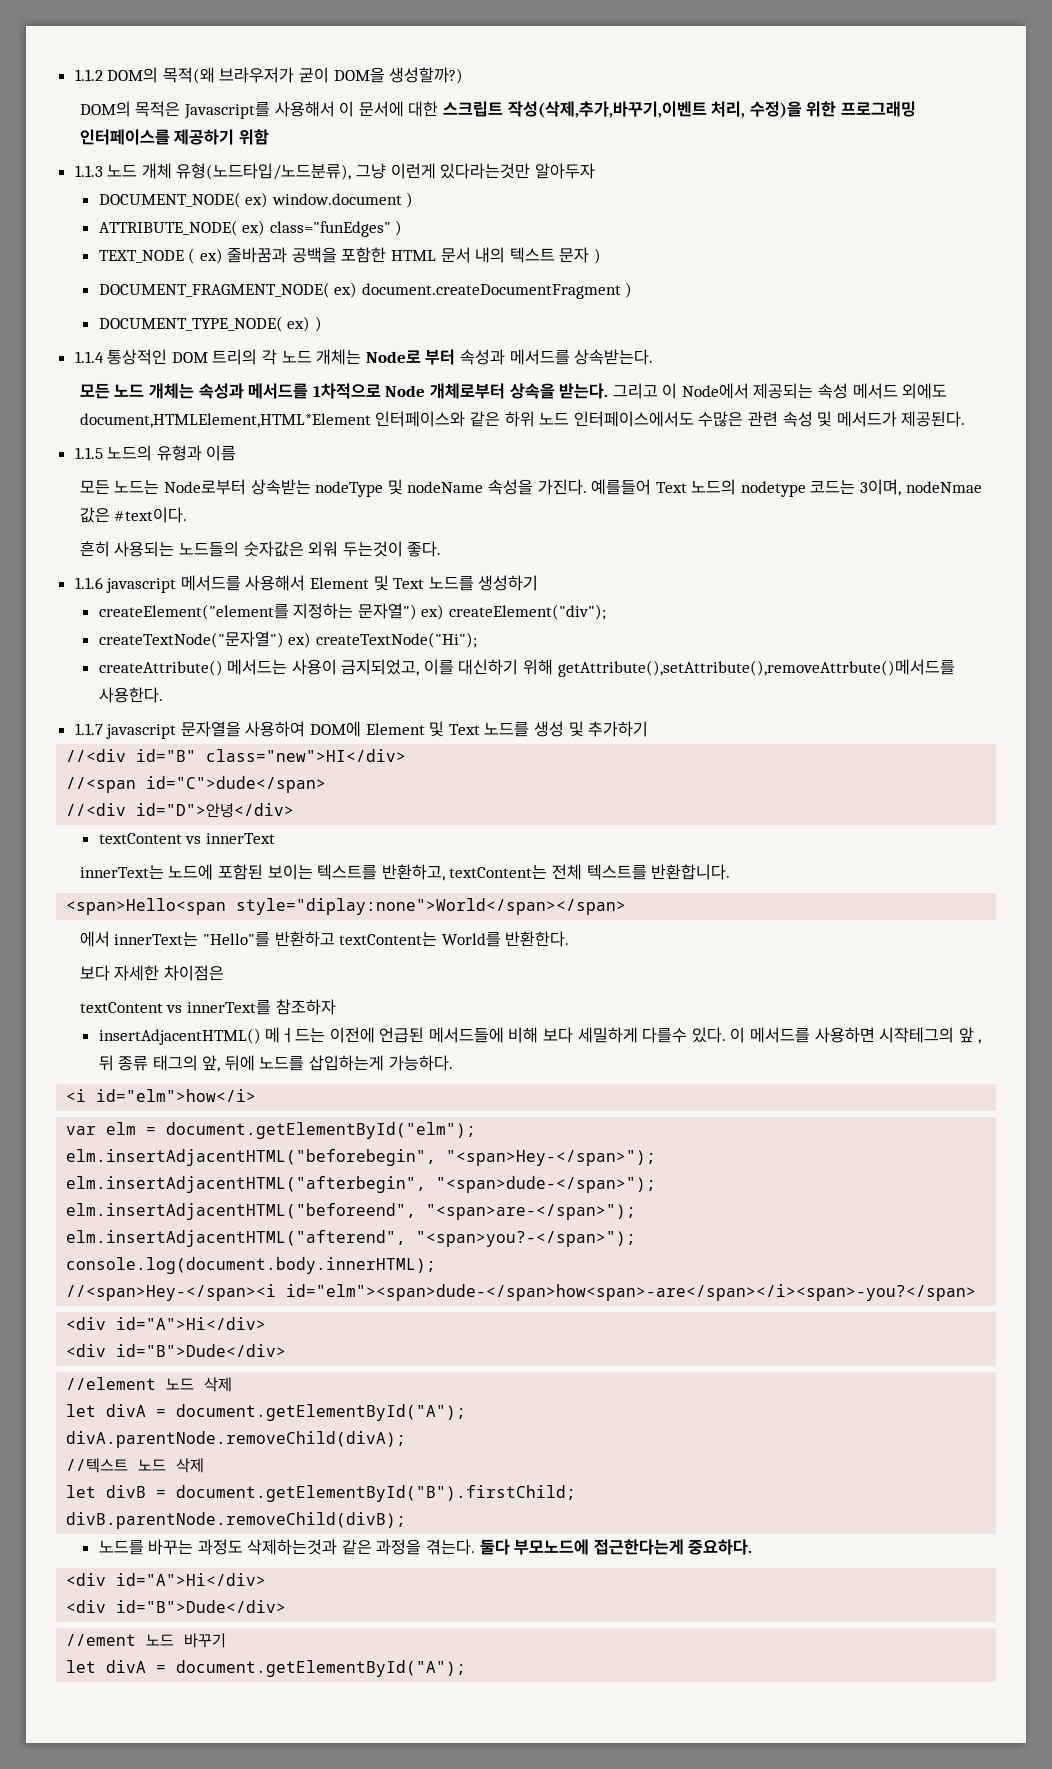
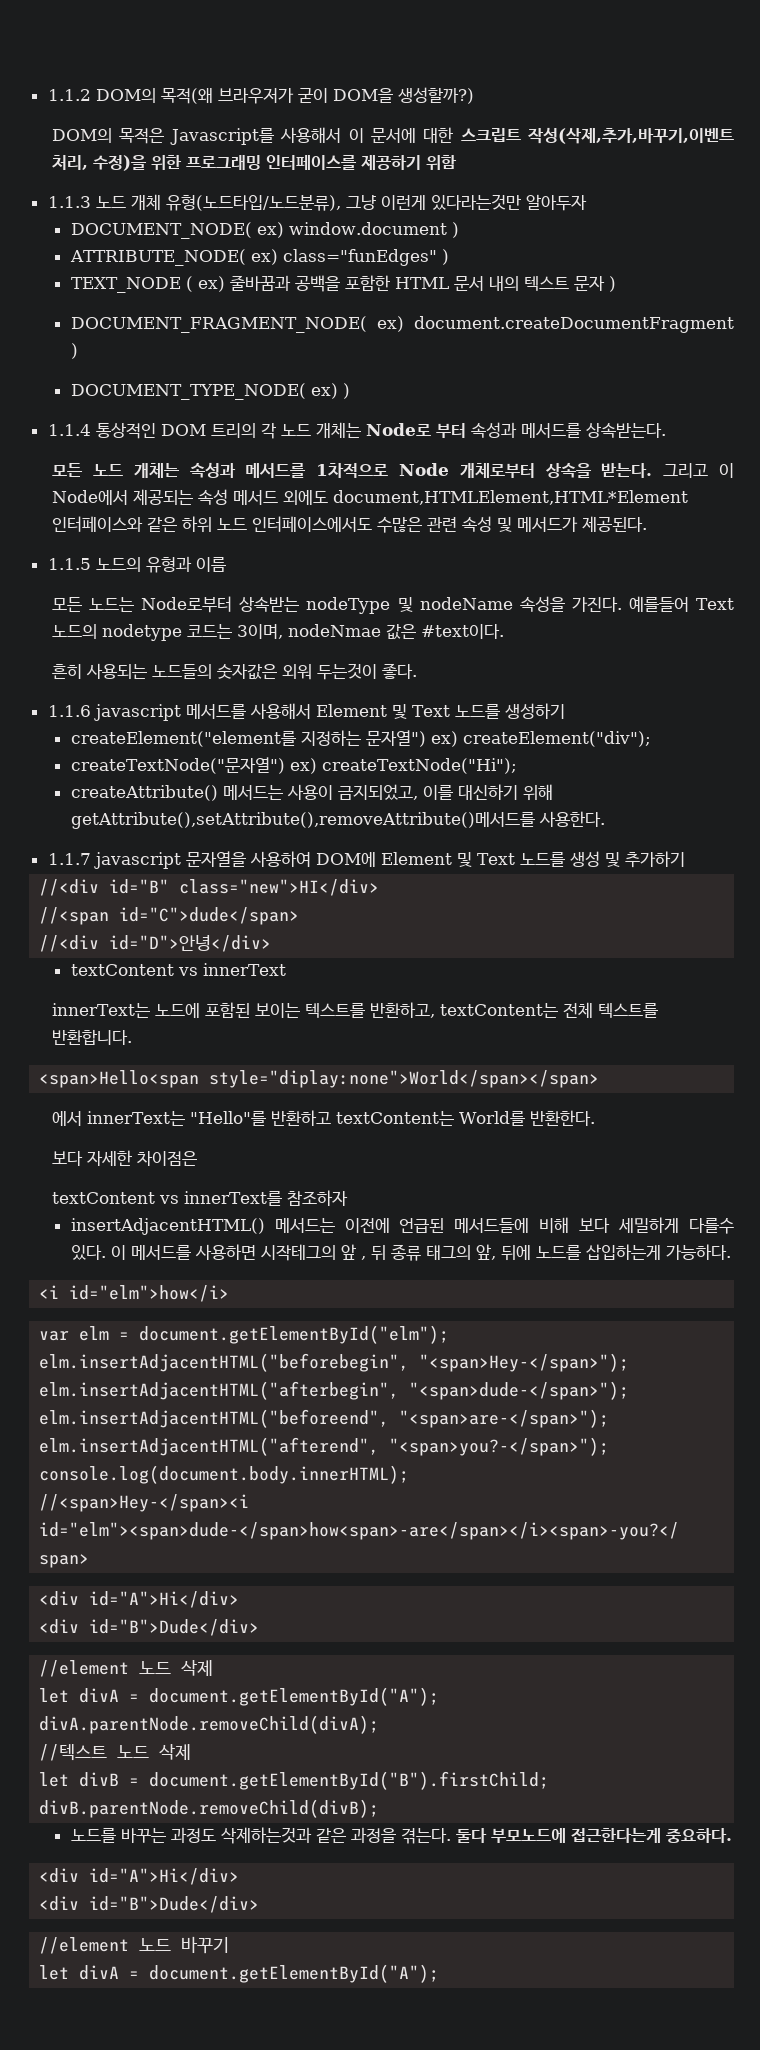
- createAttribute() 메서드는 사용이 금지되었고, 이를 대신하기 위해 getAttribute(),setAttribute(),removeAttrbute()메서드를 사용한다.
+ createAttribute() 메서드는 사용이 금지되었고, 이를 대신하기 위해 getAttribute(),setAttribute(),removeAttribute()메서드를 사용한다.
- insertAdjacentHTML() 메ㅓ드는 이전에 언급된 메서드들에 비해 보다 세밀하게 다를수 있다.
+ insertAdjacentHTML() 메서드는 이전에 언급된 메서드들에 비해 보다 세밀하게 다를수 있다.
- //ement 노드 바꾸기
+ //element 노드 바꾸기

